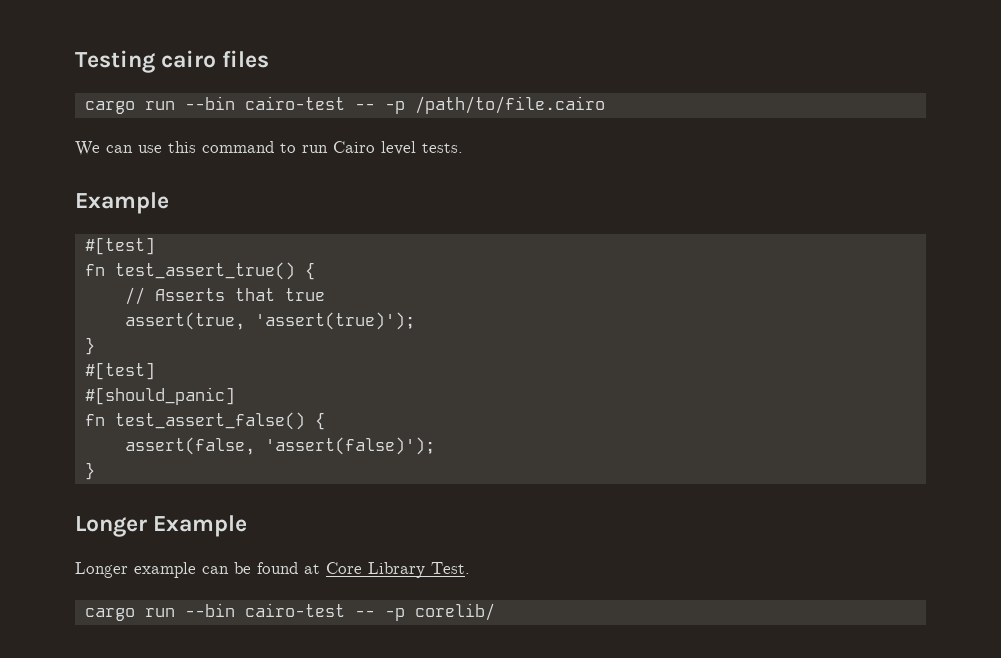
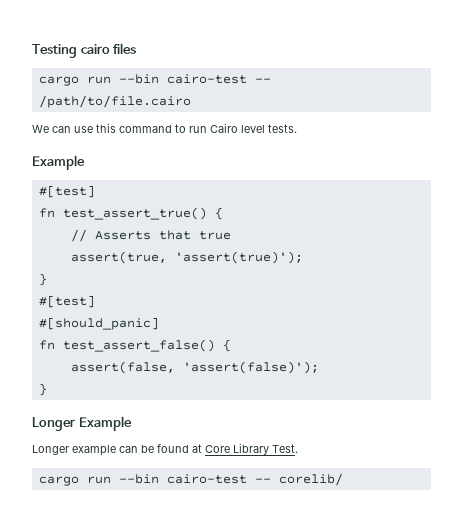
- cargo run --bin cairo-test -- -p /path/to/file.cairo
+ cargo run --bin cairo-test -- /path/to/file.cairo
- cargo run --bin cairo-test -- -p corelib/
+ cargo run --bin cairo-test -- corelib/

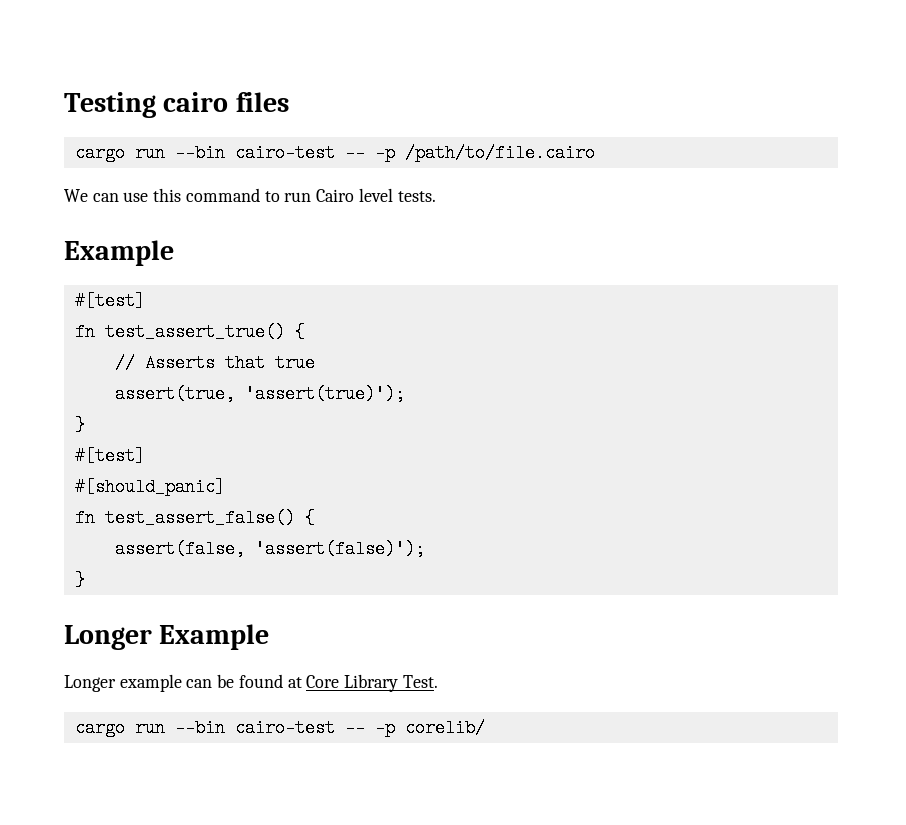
- cargo run --bin cairo-test -- /path/to/file.cairo
+ cargo run --bin cairo-test -- -p /path/to/file.cairo
- cargo run --bin cairo-test -- corelib/
+ cargo run --bin cairo-test -- -p corelib/

